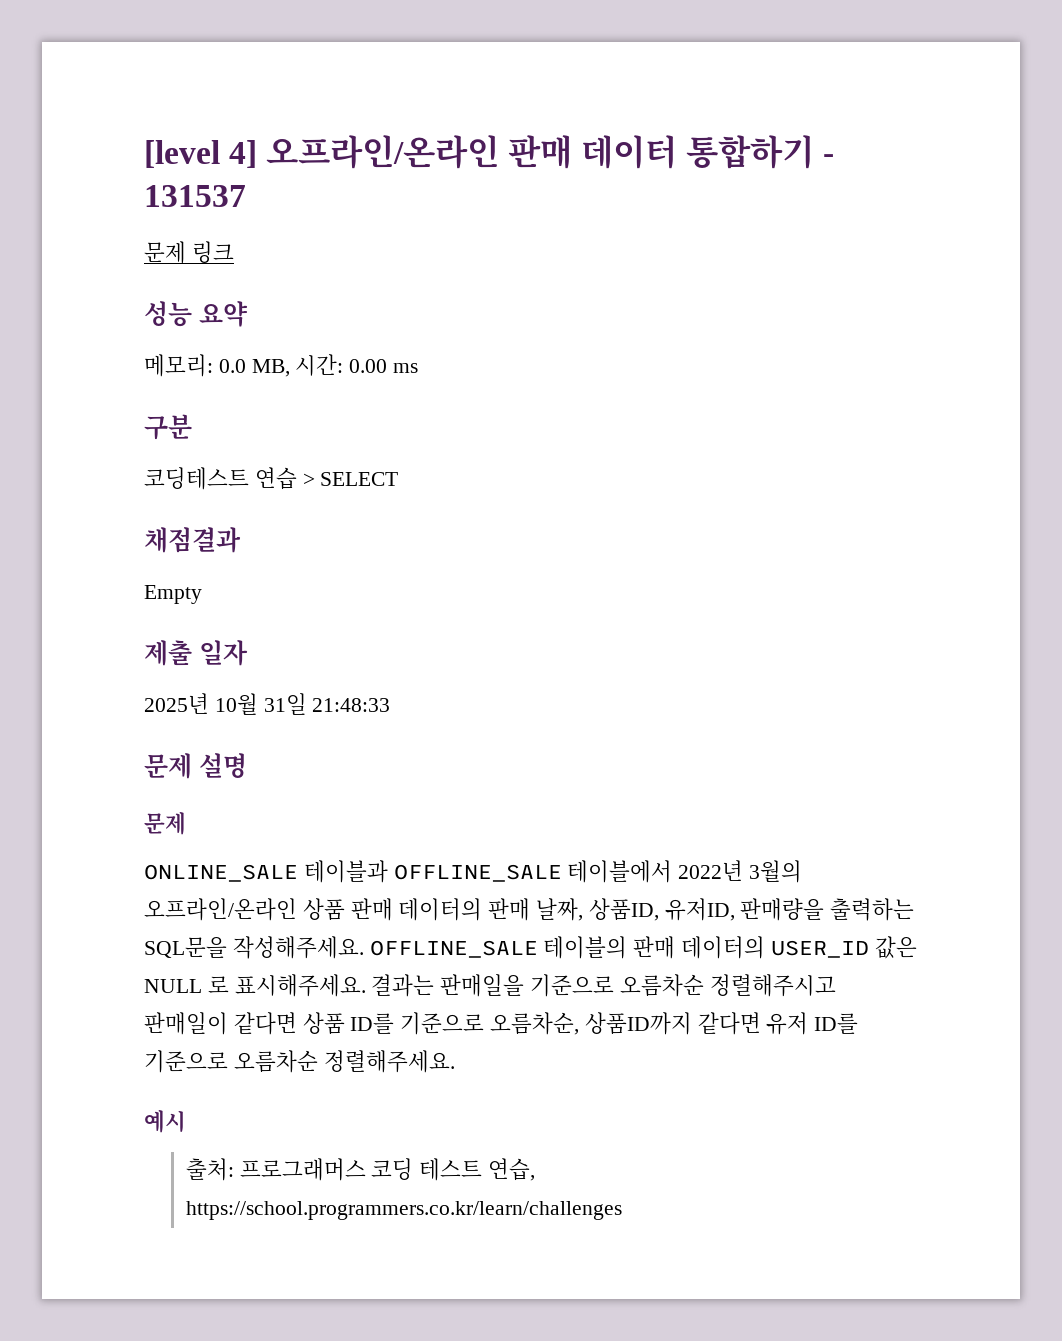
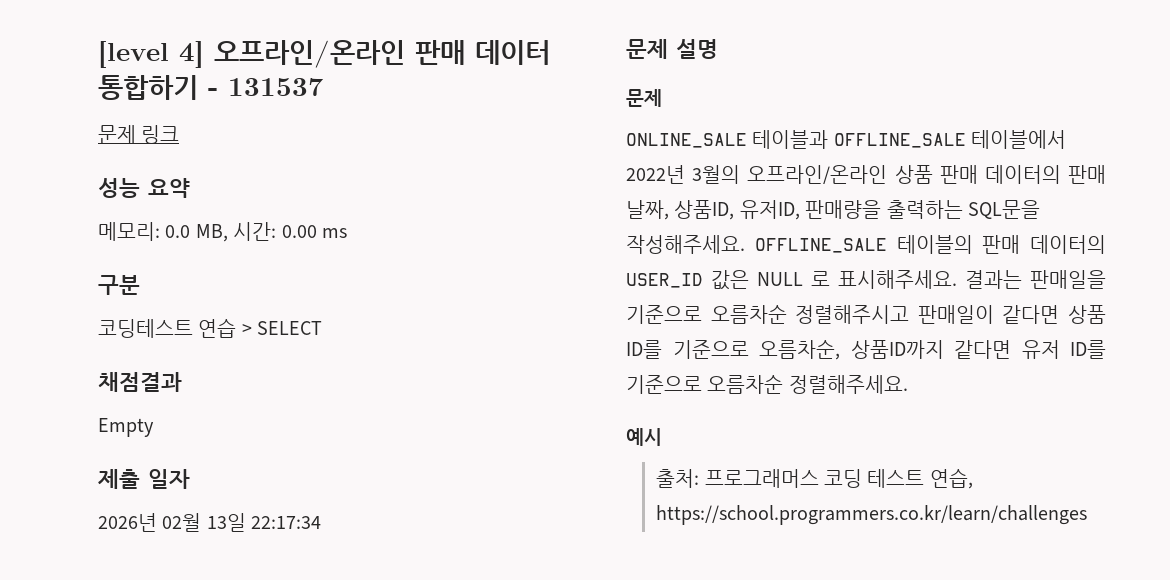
- 2025년 10월 31일 21:48:33
+ 2026년 02월 13일 22:17:34

